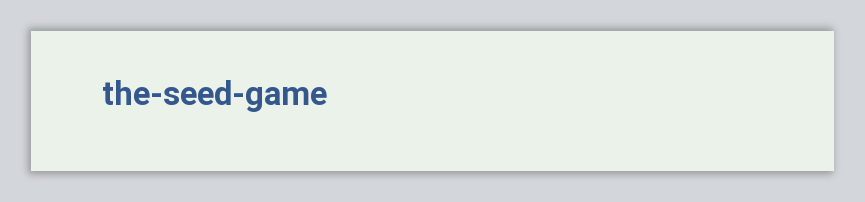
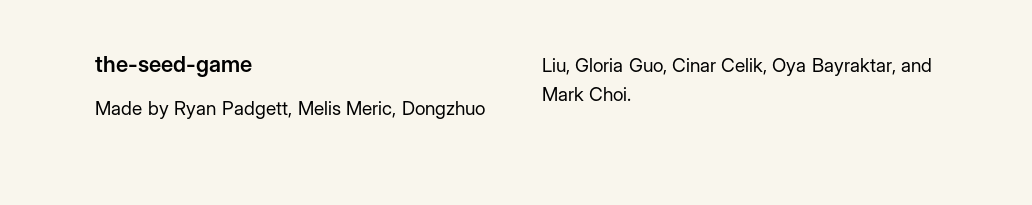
+ Made by Ryan Padgett, Melis Meric, Dongzhuo Liu, Gloria Guo, Cinar Celik, Oya Bayraktar, and Mark Choi.

